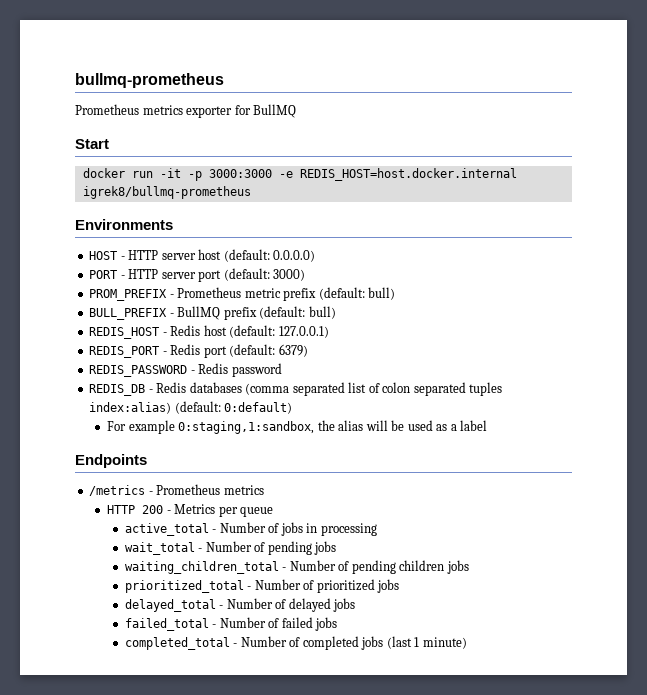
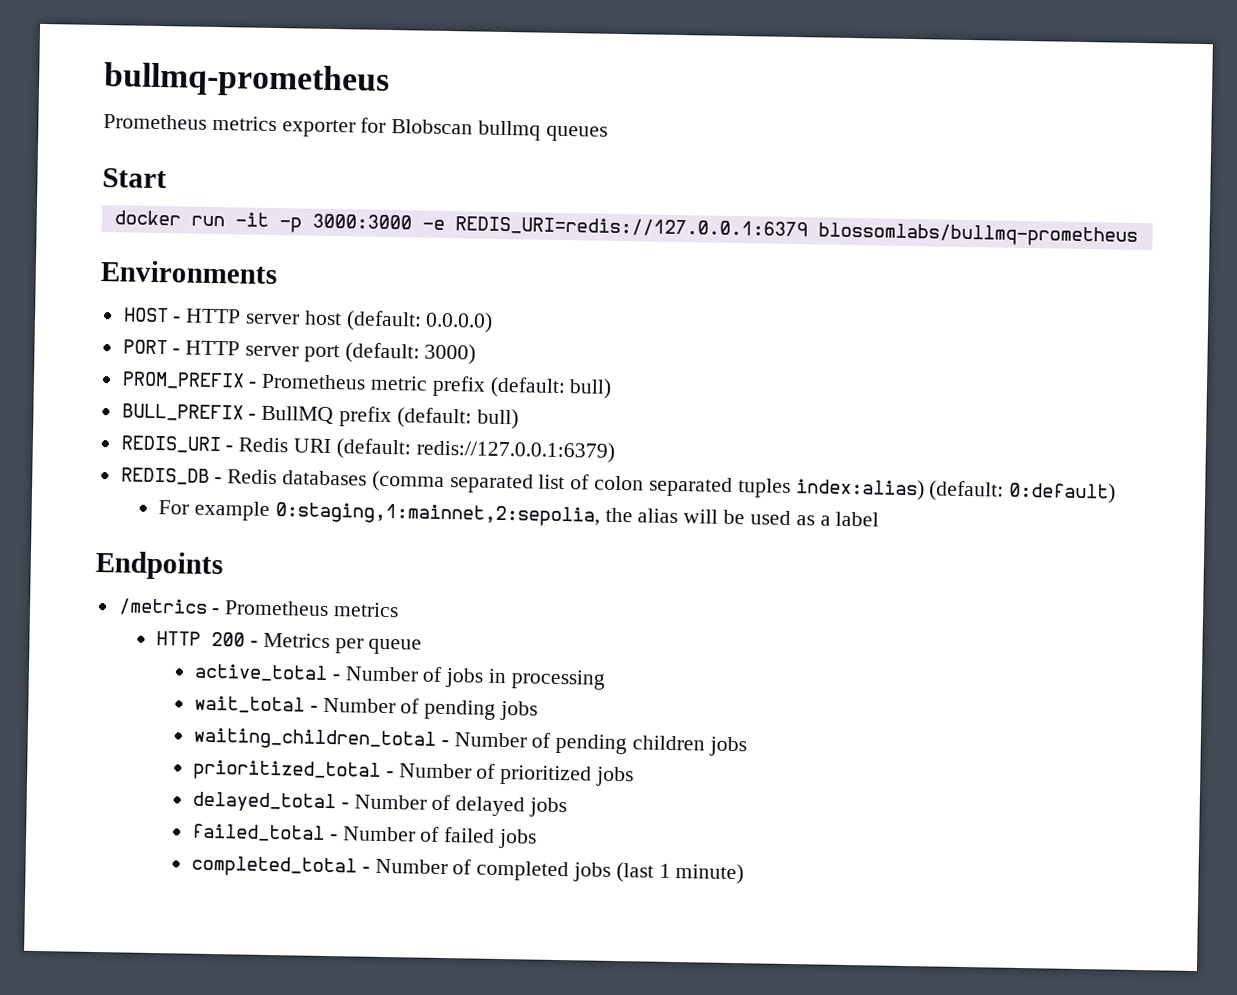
- Prometheus metrics exporter for BullMQ
+ Prometheus metrics exporter for Blobscan bullmq queues
- docker run -it -p 3000:3000 -e REDIS_HOST=host.docker.internal igrek8/bullmq-prometheus
+ docker run -it -p 3000:3000 -e REDIS_URI=redis://127.0.0.1:6379 blossomlabs/bullmq-prometheus
- REDIS_HOST - Redis host (default: 127.0.0.1)
- REDIS_PORT - Redis port (default: 6379)
- REDIS_PASSWORD - Redis password
+ REDIS_URI - Redis URI (default: redis://127.0.0.1:6379)
- For example 0:staging,1:sandbox, the alias will be used as a label
+ For example 0:staging,1:mainnet,2:sepolia, the alias will be used as a label

